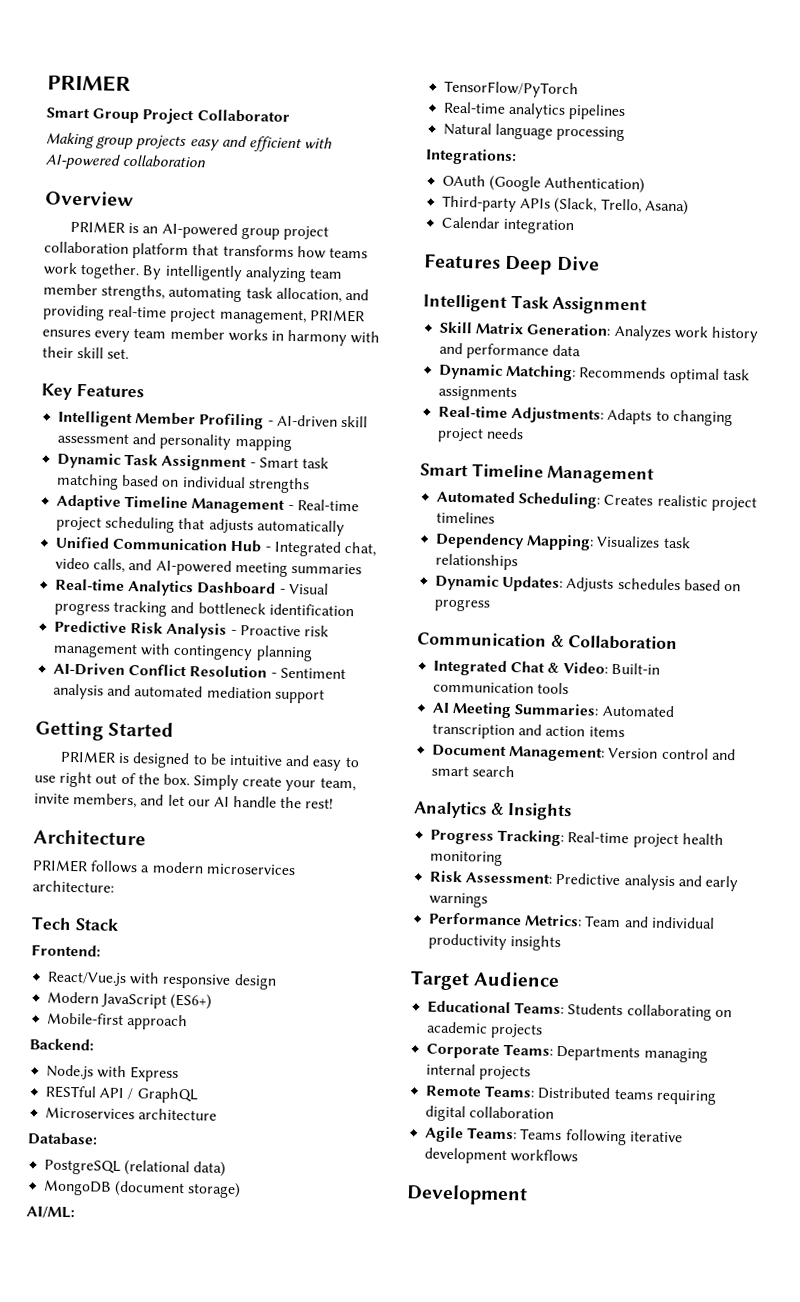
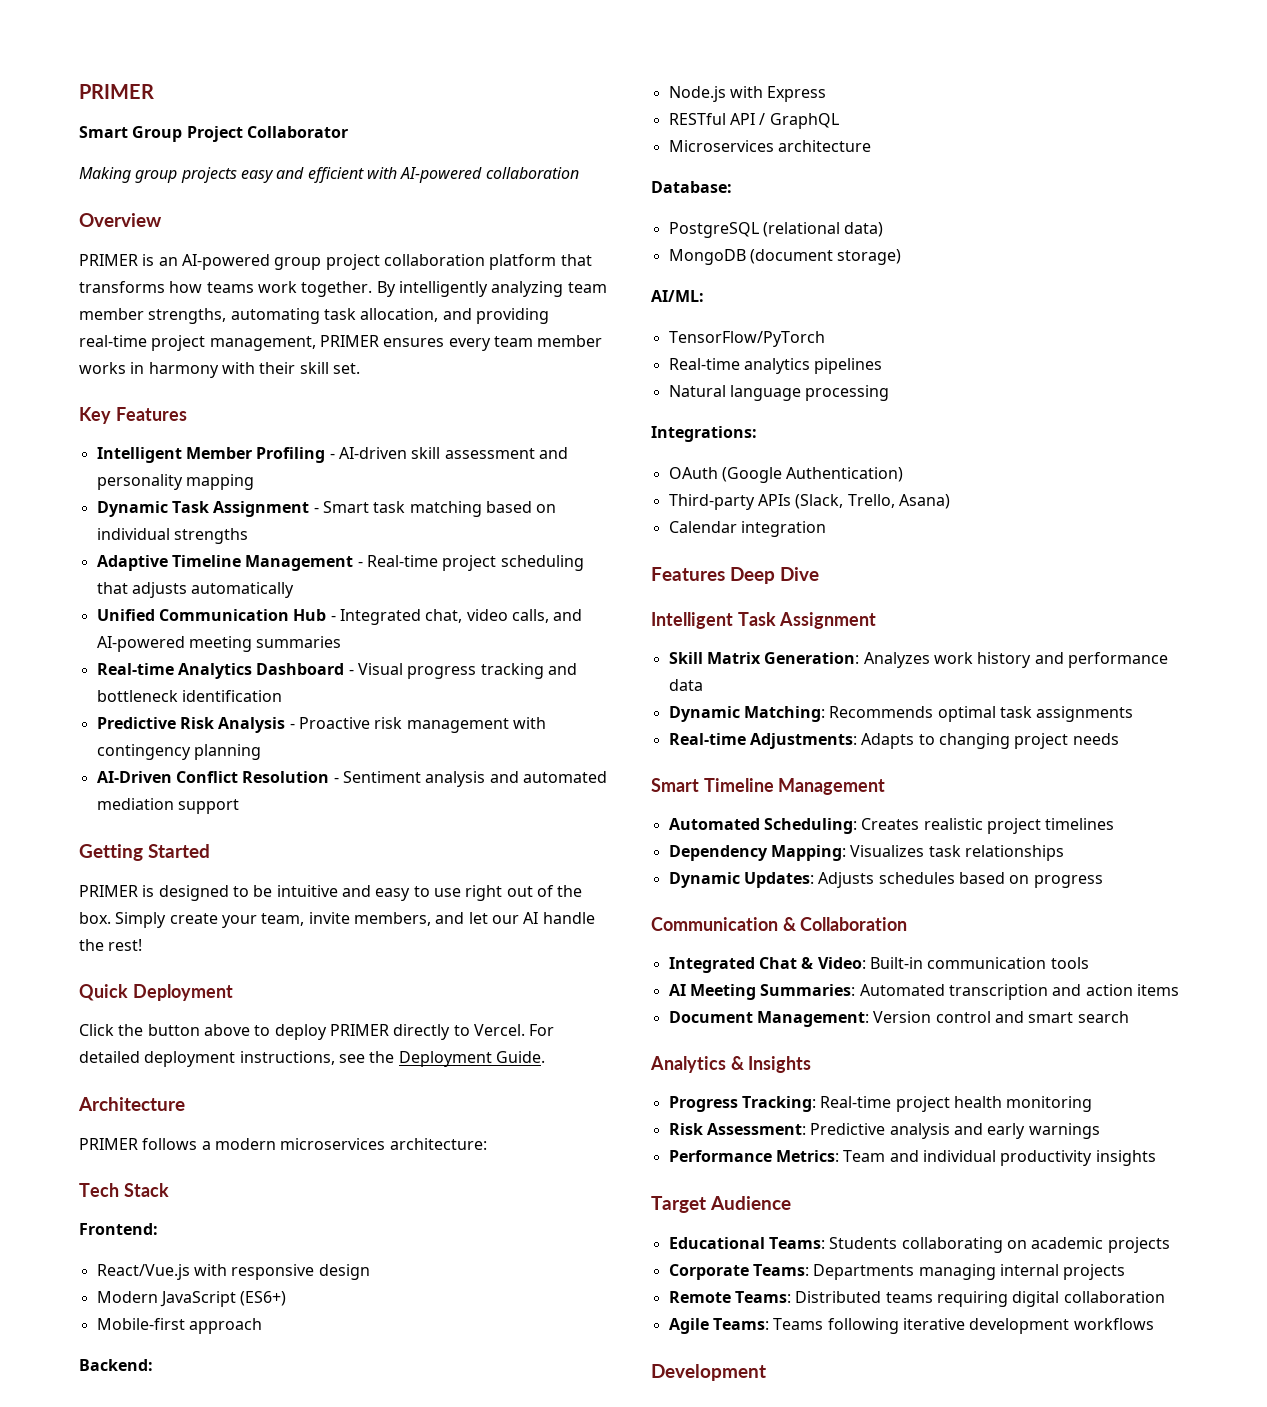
+ Quick Deployment
+ Click the button above to deploy PRIMER directly to Vercel. For detailed deployment instructions, see the Deployment Guide.

